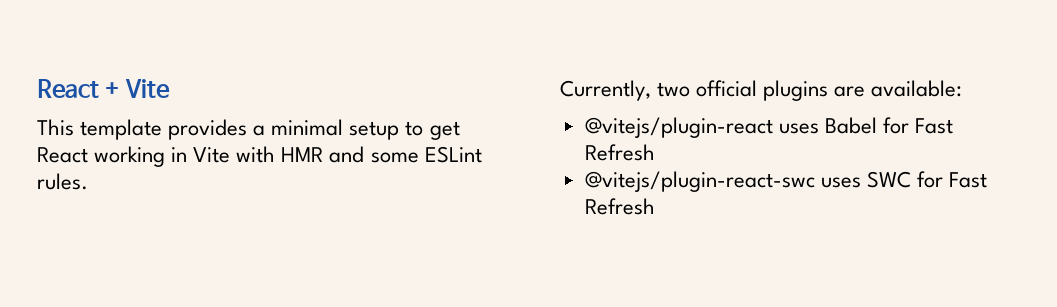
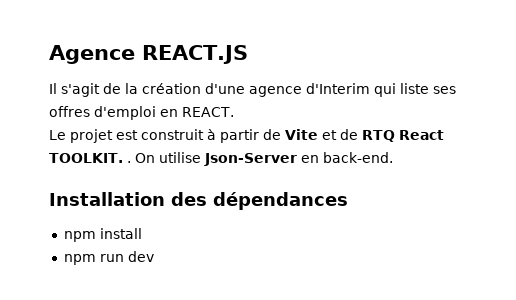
- React + Vite
- This template provides a minimal setup to get React working in Vite with HMR and some ESLint rules.
- Currently, two official plugins are available:
- @vitejs/plugin-react uses Babel for Fast Refresh
- @vitejs/plugin-react-swc uses SWC for Fast Refresh
+ Agence REACT.JS
+ Il s'agit de la création d'une agence d'Interim qui liste ses offres d'emploi en REACT.
+ Le projet est construit à partir de Vite et de RTQ React TOOLKIT. . On utilise Json-Server en back-end.
+ Installation des dépendances
+ npm install
+ npm run dev

